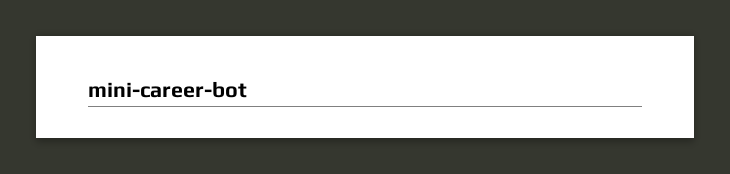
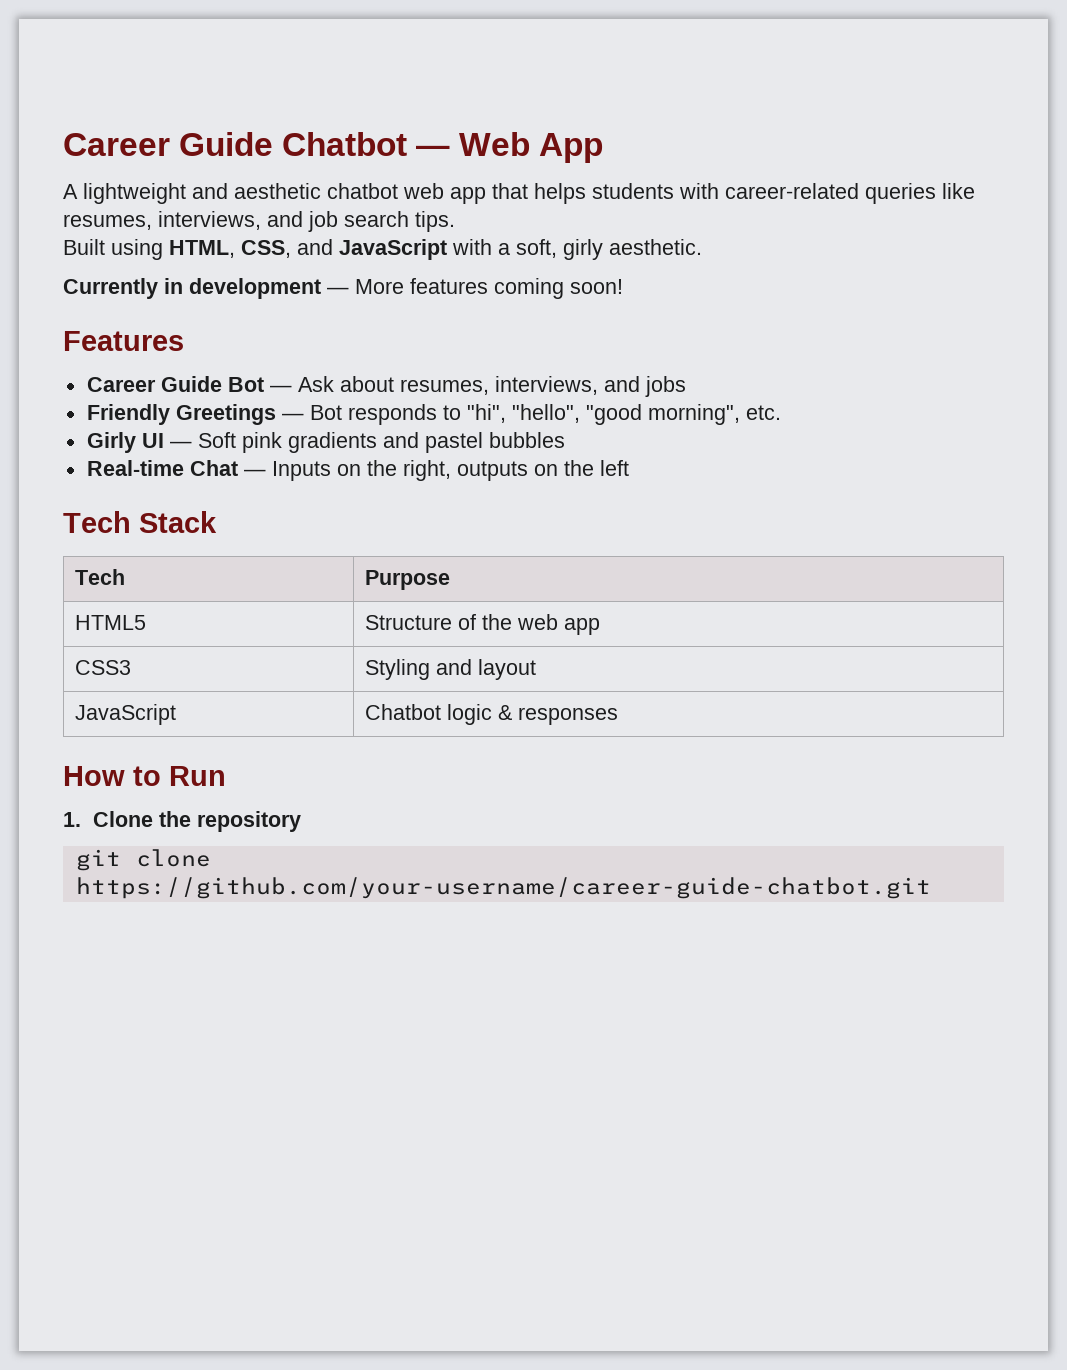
- mini-career-bot
+ Career Guide Chatbot — Web App
+ A lightweight and aesthetic chatbot web app that helps students with career-related queries like resumes, interviews, and job search tips.
+ Built using HTML, CSS, and JavaScript with a soft, girly aesthetic.
+ Currently in development — More features coming soon!
+ Features
+ Career Guide Bot — Ask about resumes, interviews, and jobs
+ Friendly Greetings — Bot responds to "hi", "hello", "good morning", etc.
+ Girly UI — Soft pink gradients and pastel bubbles
+ Real-time Chat — Inputs on the right, outputs on the left
+ Tech Stack
+ Tech | Purpose
+ HTML5 | Structure of the web app
+ CSS3 | Styling and layout
+ JavaScript | Chatbot logic & responses
+ How to Run
+ 1. Clone the repository
+ git clone https://github.com/your-username/career-guide-chatbot.git

